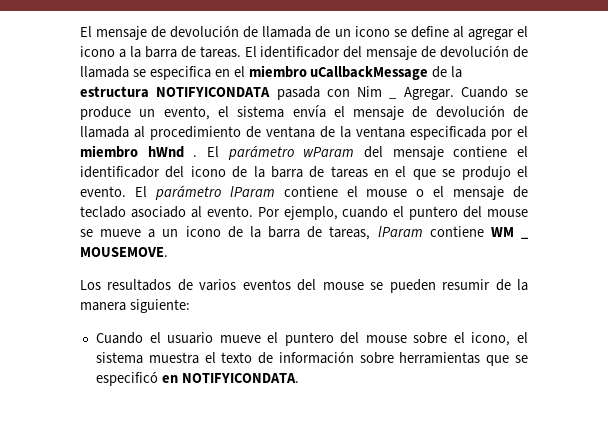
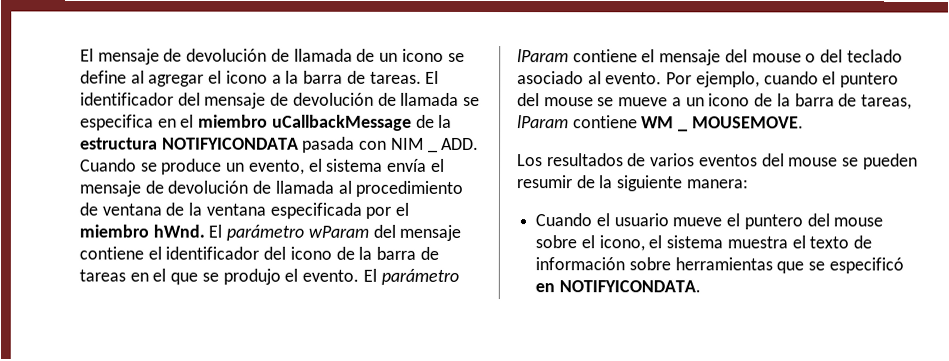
- El identificador del mensaje de devolución de llamada se especifica en el miembro uCallbackMessage de la estructura NOTIFYICONDATA pasada con Nim _ Agregar. Cuando se produce un evento, el sistema envía el mensaje de devolución de llamada al procedimiento de ventana de la ventana especificada por el miembro hWnd .
+ El identificador del mensaje de devolución de llamada se especifica en el miembro uCallbackMessage de la estructura NOTIFYICONDATA pasada con NIM _ ADD. Cuando se produce un evento, el sistema envía el mensaje de devolución de llamada al procedimiento de ventana de la ventana especificada por el miembro hWnd.
- El parámetro lParam contiene el mouse o el mensaje de teclado asociado al evento.
+ El parámetro lParam contiene el mensaje del mouse o del teclado asociado al evento.
- Los resultados de varios eventos del mouse se pueden resumir de la manera siguiente:
+ Los resultados de varios eventos del mouse se pueden resumir de la siguiente manera:

